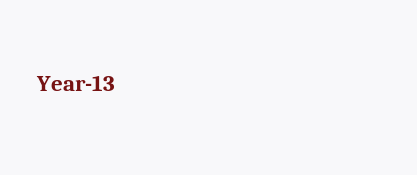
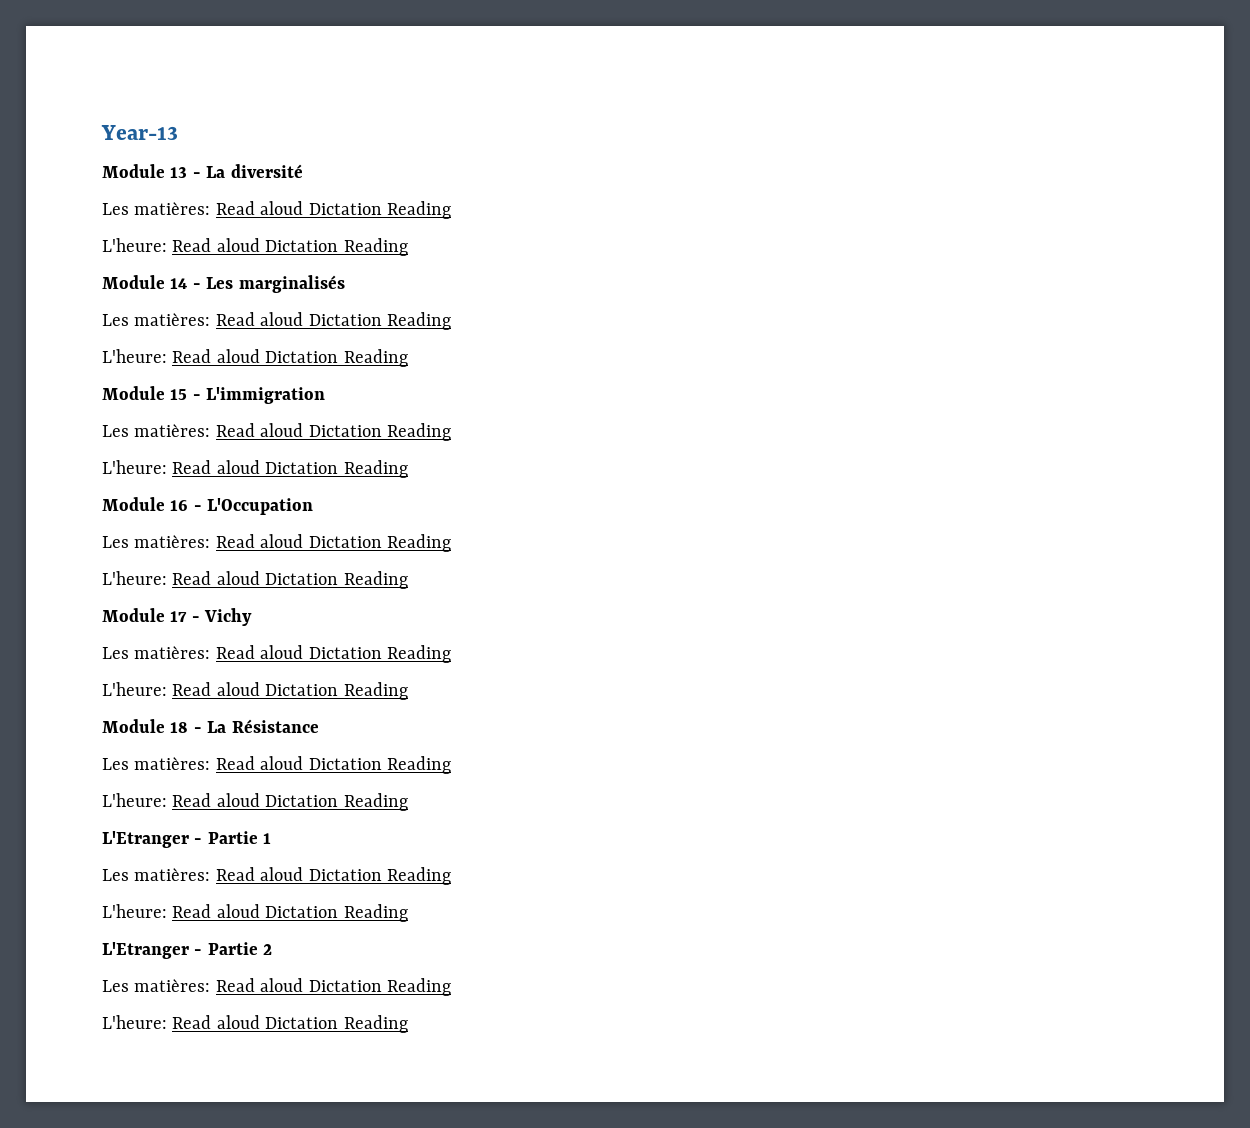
+ Module 13 - La diversité
+ Les matières: Read aloud Dictation Reading
+ L'heure: Read aloud Dictation Reading
+ Module 14 - Les marginalisés
+ Les matières: Read aloud Dictation Reading
+ L'heure: Read aloud Dictation Reading
+ Module 15 - L'immigration
+ Les matières: Read aloud Dictation Reading
+ L'heure: Read aloud Dictation Reading
+ Module 16 - L'Occupation
+ Les matières: Read aloud Dictation Reading
+ L'heure: Read aloud Dictation Reading
+ Module 17 - Vichy
+ Les matières: Read aloud Dictation Reading
+ L'heure: Read aloud Dictation Reading
+ Module 18 - La Résistance
+ Les matières: Read aloud Dictation Reading
+ L'heure: Read aloud Dictation Reading
+ L'Etranger - Partie 1
+ Les matières: Read aloud Dictation Reading
+ L'heure: Read aloud Dictation Reading
+ L'Etranger - Partie 2
+ Les matières: Read aloud Dictation Reading
+ L'heure: Read aloud Dictation Reading

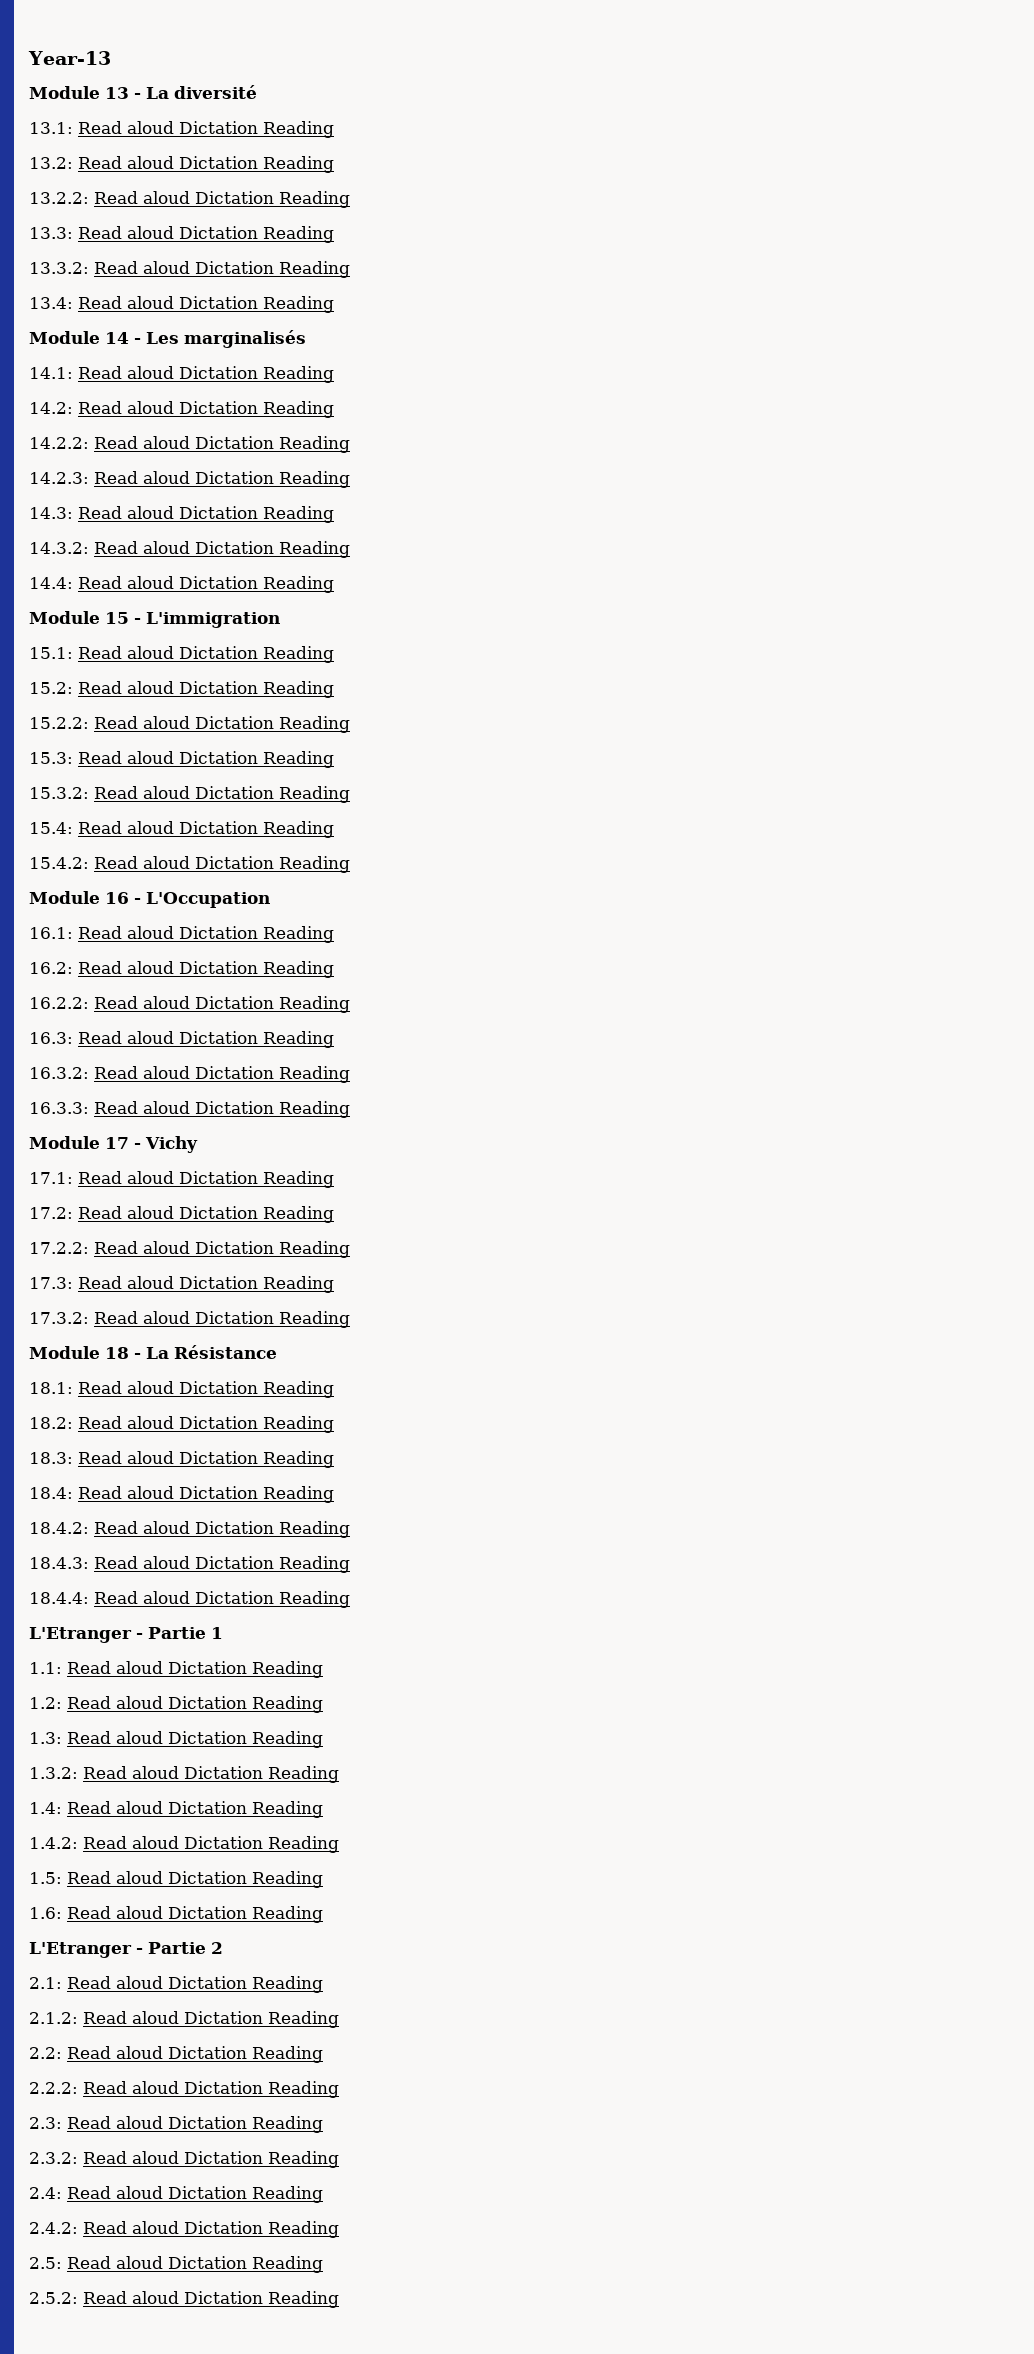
  Module 13 - La diversité
- Les matières: Read aloud Dictation Reading
- L'heure: Read aloud Dictation Reading
+ 13.1: Read aloud Dictation Reading
+ 13.2: Read aloud Dictation Reading
+ 13.2.2: Read aloud Dictation Reading
+ 13.3: Read aloud Dictation Reading
+ 13.3.2: Read aloud Dictation Reading
+ 13.4: Read aloud Dictation Reading
  Module 14 - Les marginalisés
- Les matières: Read aloud Dictation Reading
- L'heure: Read aloud Dictation Reading
+ 14.1: Read aloud Dictation Reading
+ 14.2: Read aloud Dictation Reading
+ 14.2.2: Read aloud Dictation Reading
+ 14.2.3: Read aloud Dictation Reading
+ 14.3: Read aloud Dictation Reading
+ 14.3.2: Read aloud Dictation Reading
+ 14.4: Read aloud Dictation Reading
  Module 15 - L'immigration
- Les matières: Read aloud Dictation Reading
- L'heure: Read aloud Dictation Reading
+ 15.1: Read aloud Dictation Reading
+ 15.2: Read aloud Dictation Reading
+ 15.2.2: Read aloud Dictation Reading
+ 15.3: Read aloud Dictation Reading
+ 15.3.2: Read aloud Dictation Reading
+ 15.4: Read aloud Dictation Reading
+ 15.4.2: Read aloud Dictation Reading
  Module 16 - L'Occupation
- Les matières: Read aloud Dictation Reading
- L'heure: Read aloud Dictation Reading
+ 16.1: Read aloud Dictation Reading
+ 16.2: Read aloud Dictation Reading
+ 16.2.2: Read aloud Dictation Reading
+ 16.3: Read aloud Dictation Reading
+ 16.3.2: Read aloud Dictation Reading
+ 16.3.3: Read aloud Dictation Reading
  Module 17 - Vichy
- Les matières: Read aloud Dictation Reading
- L'heure: Read aloud Dictation Reading
+ 17.1: Read aloud Dictation Reading
+ 17.2: Read aloud Dictation Reading
+ 17.2.2: Read aloud Dictation Reading
+ 17.3: Read aloud Dictation Reading
+ 17.3.2: Read aloud Dictation Reading
  Module 18 - La Résistance
- Les matières: Read aloud Dictation Reading
- L'heure: Read aloud Dictation Reading
+ 18.1: Read aloud Dictation Reading
+ 18.2: Read aloud Dictation Reading
+ 18.3: Read aloud Dictation Reading
+ 18.4: Read aloud Dictation Reading
+ 18.4.2: Read aloud Dictation Reading
+ 18.4.3: Read aloud Dictation Reading
+ 18.4.4: Read aloud Dictation Reading
  L'Etranger - Partie 1
- Les matières: Read aloud Dictation Reading
- L'heure: Read aloud Dictation Reading
+ 1.1: Read aloud Dictation Reading
+ 1.2: Read aloud Dictation Reading
+ 1.3: Read aloud Dictation Reading
+ 1.3.2: Read aloud Dictation Reading
+ 1.4: Read aloud Dictation Reading
+ 1.4.2: Read aloud Dictation Reading
+ 1.5: Read aloud Dictation Reading
+ 1.6: Read aloud Dictation Reading
  L'Etranger - Partie 2
- Les matières: Read aloud Dictation Reading
- L'heure: Read aloud Dictation Reading
+ 2.1: Read aloud Dictation Reading
+ 2.1.2: Read aloud Dictation Reading
+ 2.2: Read aloud Dictation Reading
+ 2.2.2: Read aloud Dictation Reading
+ 2.3: Read aloud Dictation Reading
+ 2.3.2: Read aloud Dictation Reading
+ 2.4: Read aloud Dictation Reading
+ 2.4.2: Read aloud Dictation Reading
+ 2.5: Read aloud Dictation Reading
+ 2.5.2: Read aloud Dictation Reading

